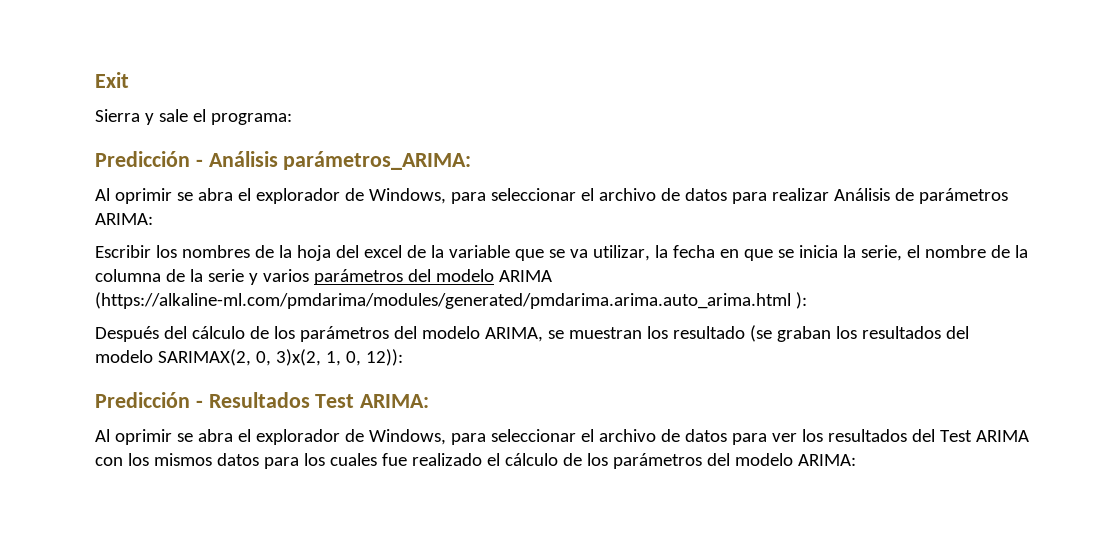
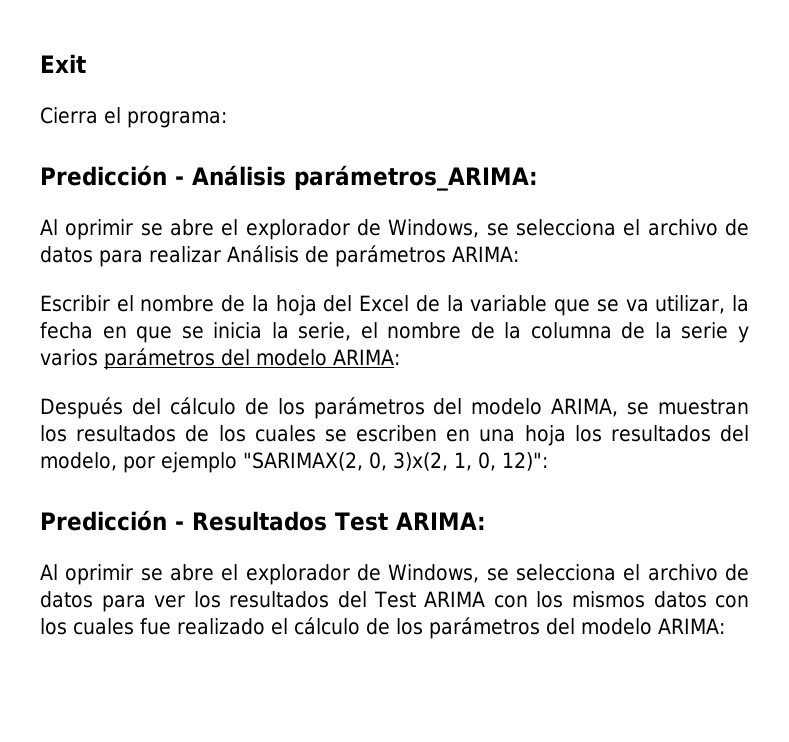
- Sierra y sale el programa:
+ Cierra el programa:
- Al oprimir se abra el explorador de Windows, para seleccionar el archivo de datos para realizar Análisis de parámetros ARIMA:
+ Al oprimir se abre el explorador de Windows, se selecciona el archivo de datos para realizar Análisis de parámetros ARIMA:
- Escribir los nombres de la hoja del excel de la variable que se va utilizar, la fecha en que se inicia la serie, el nombre de la columna de la serie y varios parámetros del modelo ARIMA (https://alkaline-ml.com/pmdarima/modules/generated/pmdarima.arima.auto_arima.html ):
+ Escribir el nombre de la hoja del Excel de la variable que se va utilizar, la fecha en que se inicia la serie, el nombre de la columna de la serie y varios parámetros del modelo ARIMA:
- Después del cálculo de los parámetros del modelo ARIMA, se muestran los resultado (se graban los resultados del modelo SARIMAX(2, 0, 3)x(2, 1, 0, 12)):
+ Después del cálculo de los parámetros del modelo ARIMA, se muestran los resultados de los cuales se escriben en una hoja los resultados del modelo, por ejemplo "SARIMAX(2, 0, 3)x(2, 1, 0, 12)":
- Al oprimir se abra el explorador de Windows, para seleccionar el archivo de datos para ver los resultados del Test ARIMA con los mismos datos para los cuales fue realizado el cálculo de los parámetros del modelo ARIMA:
+ Al oprimir se abre el explorador de Windows, se selecciona el archivo de datos para ver los resultados del Test ARIMA con los mismos datos con los cuales fue realizado el cálculo de los parámetros del modelo ARIMA:

